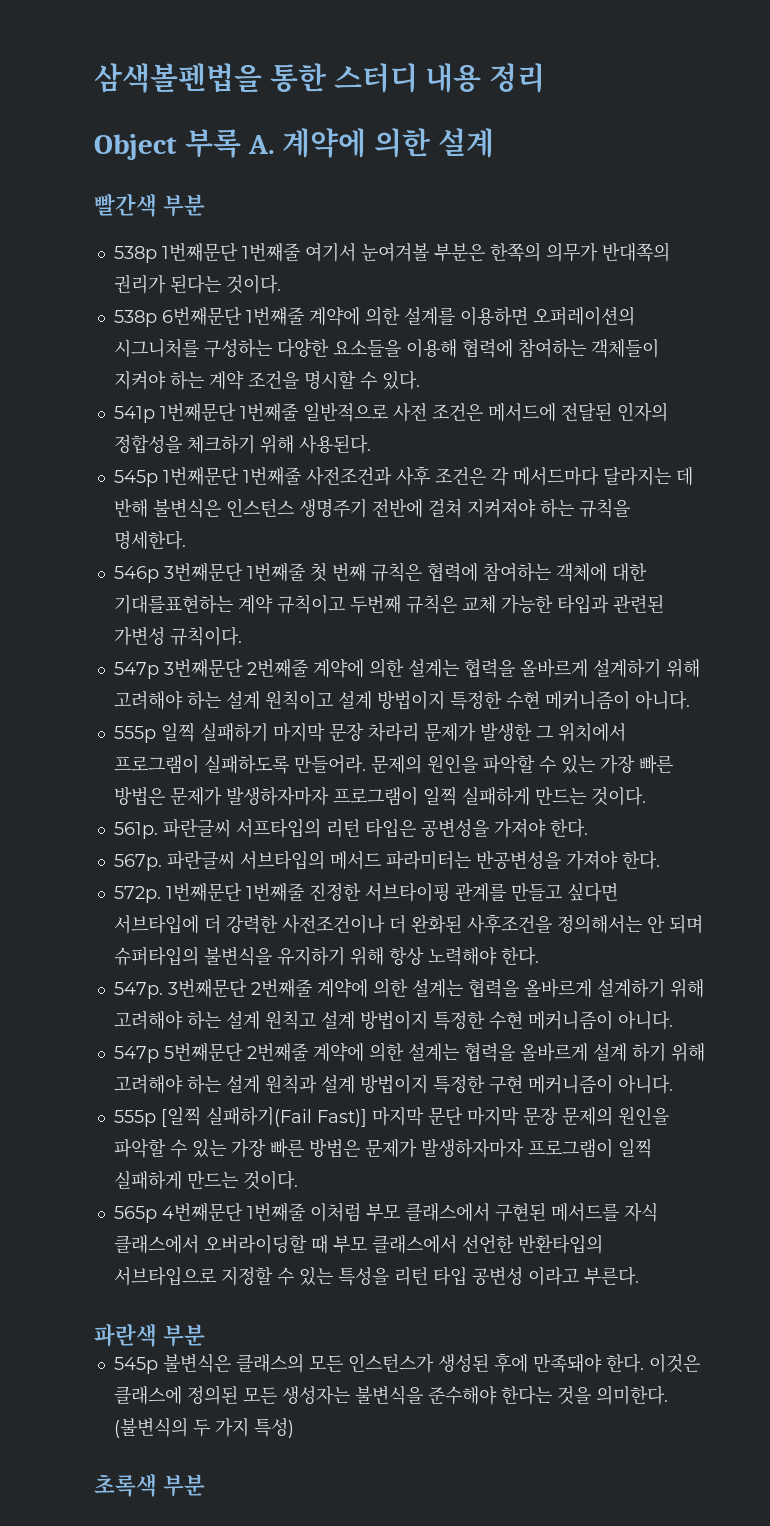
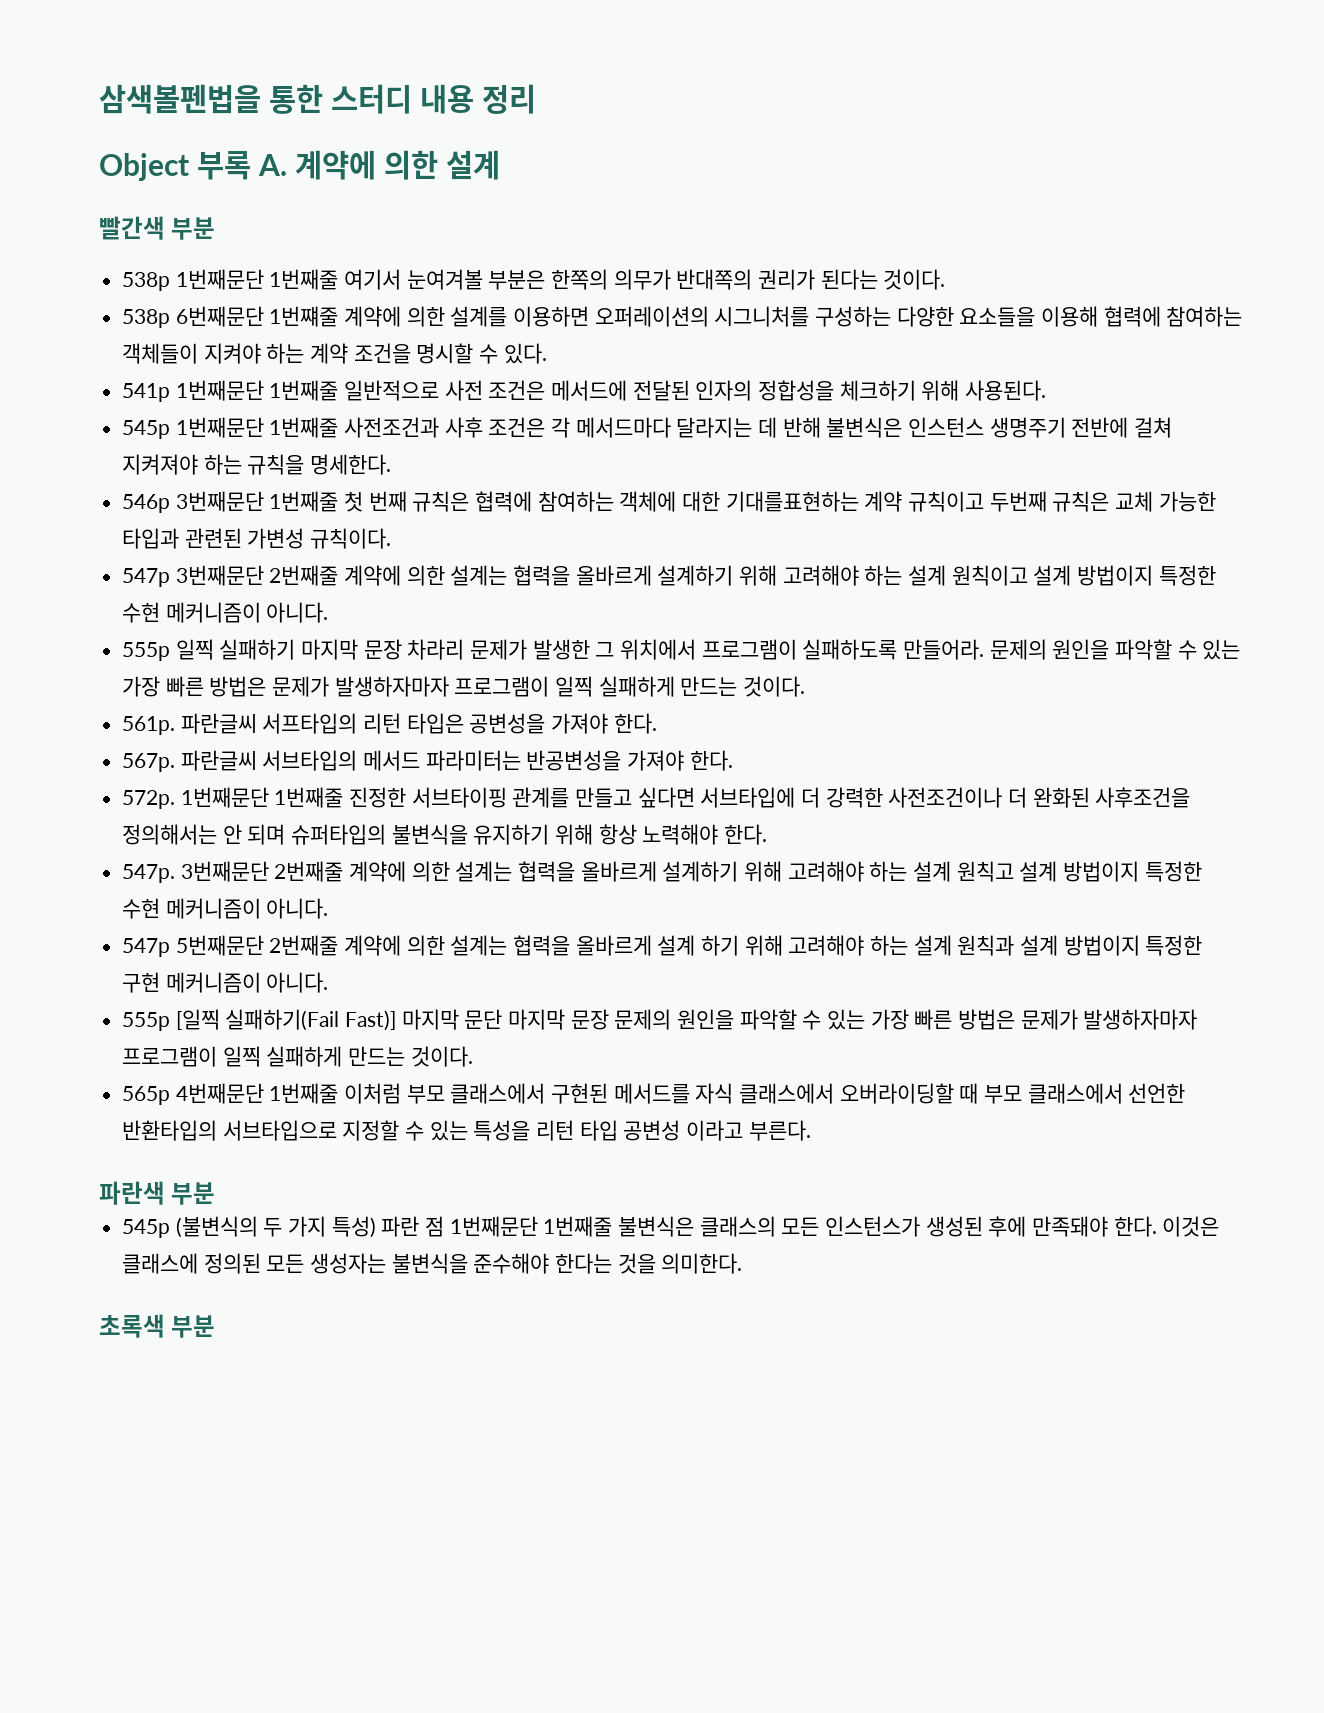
- 545p 불변식은 클래스의 모든 인스턴스가 생성된 후에 만족돼야 한다.
+ 545p (불변식의 두 가지 특성) 파란 점 1번째문단 1번째줄 불변식은 클래스의 모든 인스턴스가 생성된 후에 만족돼야 한다.
- (불변식의 두 가지 특성)

